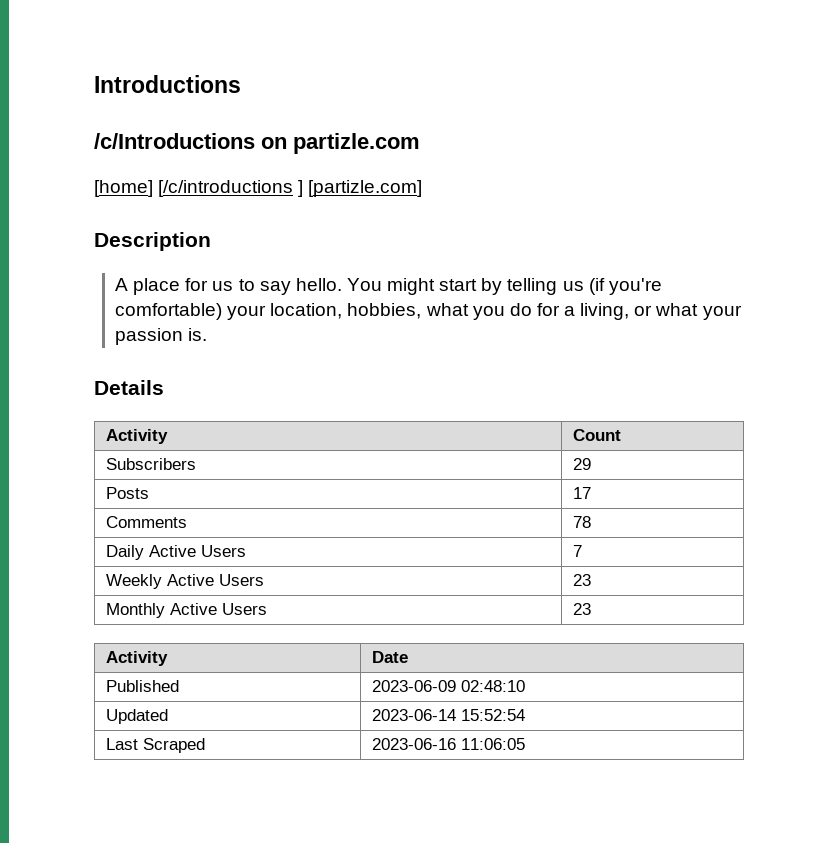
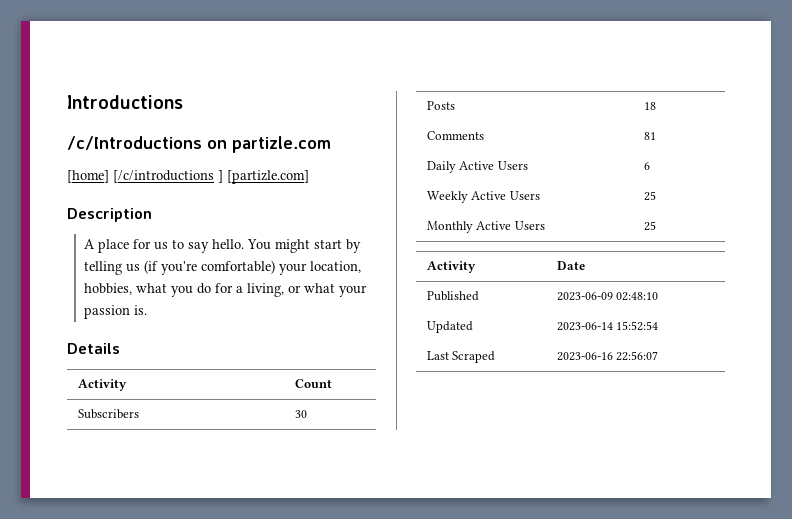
- Subscribers | 29
+ Subscribers | 30
- Posts | 17
+ Posts | 18
- Comments | 78
+ Comments | 81
- Daily Active Users | 7
+ Daily Active Users | 6
- Weekly Active Users | 23
+ Weekly Active Users | 25
- Monthly Active Users | 23
+ Monthly Active Users | 25
- Last Scraped | 2023-06-16 11:06:05
+ Last Scraped | 2023-06-16 22:56:07

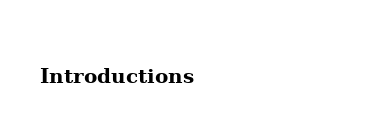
- /c/Introductions on partizle.com
- [home] [/c/introductions ] [partizle.com]
- Description
- A place for us to say hello. You might start by telling us (if you're comfortable) your location, hobbies, what you do for a living, or what your passion is.
- Details
- Activity | Count
- Subscribers | 30
- Posts | 18
- Comments | 81
- Daily Active Users | 6
- Weekly Active Users | 25
- Monthly Active Users | 25
- Activity | Date
- Published | 2023-06-09 02:48:10
- Updated | 2023-06-14 15:52:54
- Last Scraped | 2023-06-16 22:56:07

